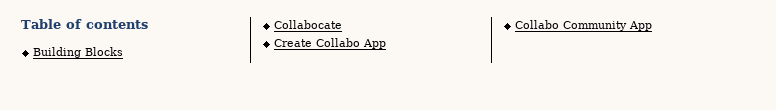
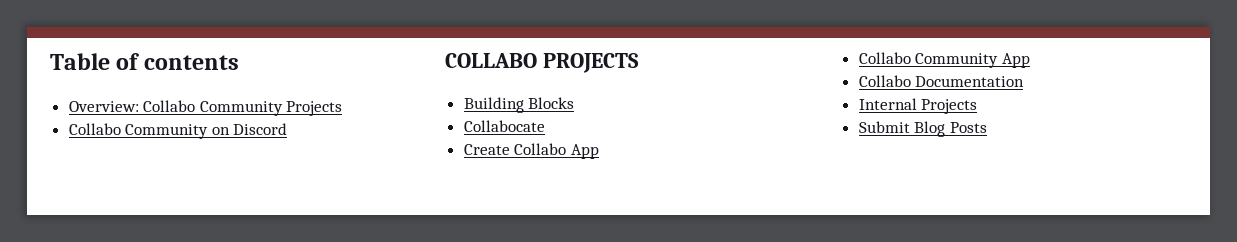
+ Overview: Collabo Community Projects
+ Collabo Community on Discord
+ COLLABO PROJECTS
+ Collabo Documentation
+ Internal Projects
+ Submit Blog Posts

